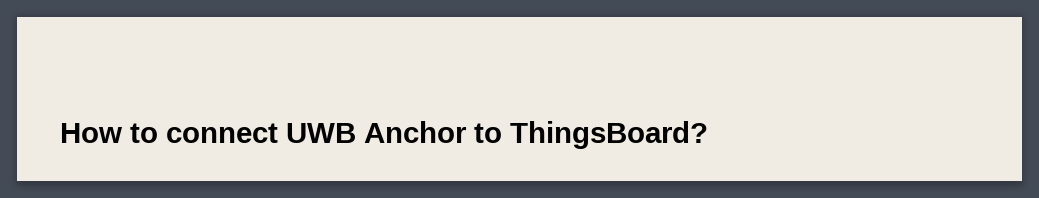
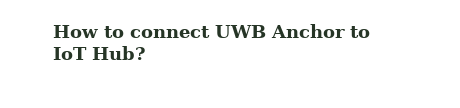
- How to connect UWB Anchor to ThingsBoard?
+ How to connect UWB Anchor to IoT Hub?

